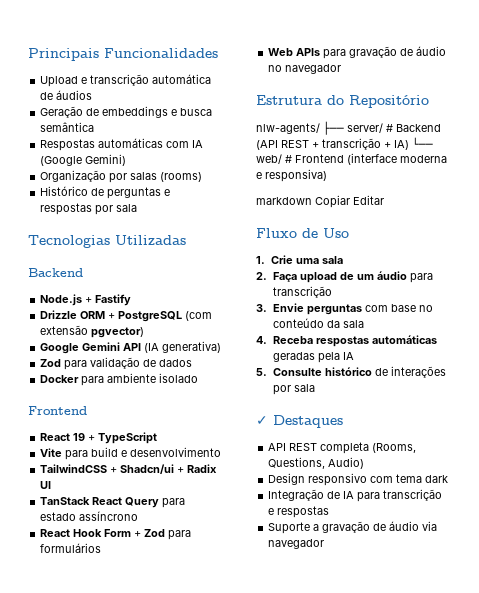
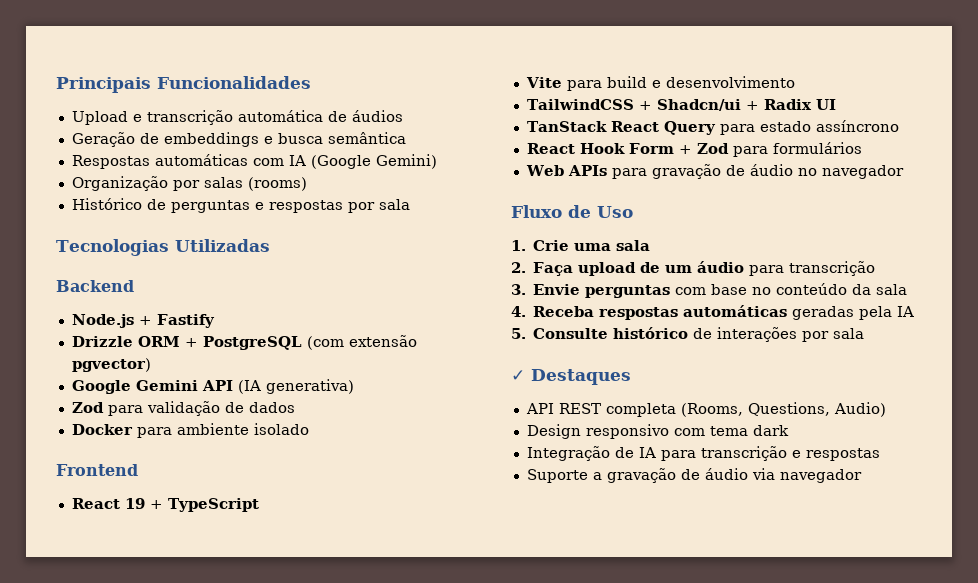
- Estrutura do Repositório
- nlw-agents/ ├── server/ # Backend (API REST + transcrição + IA) └── web/ # Frontend (interface moderna e responsiva)
- markdown Copiar Editar

